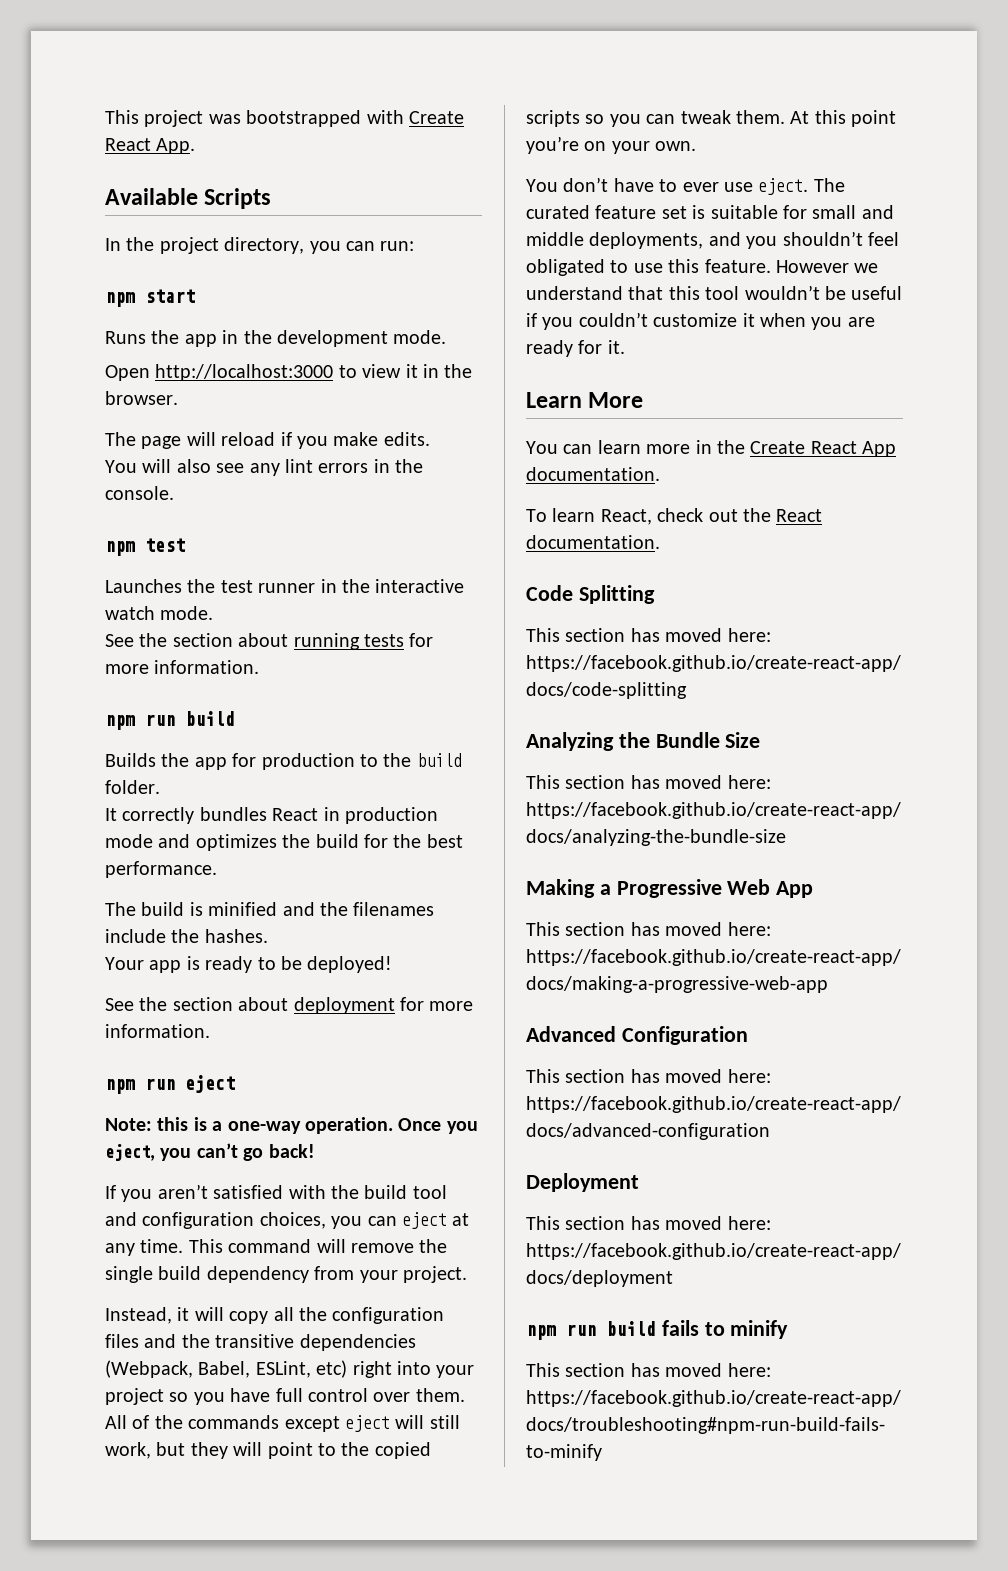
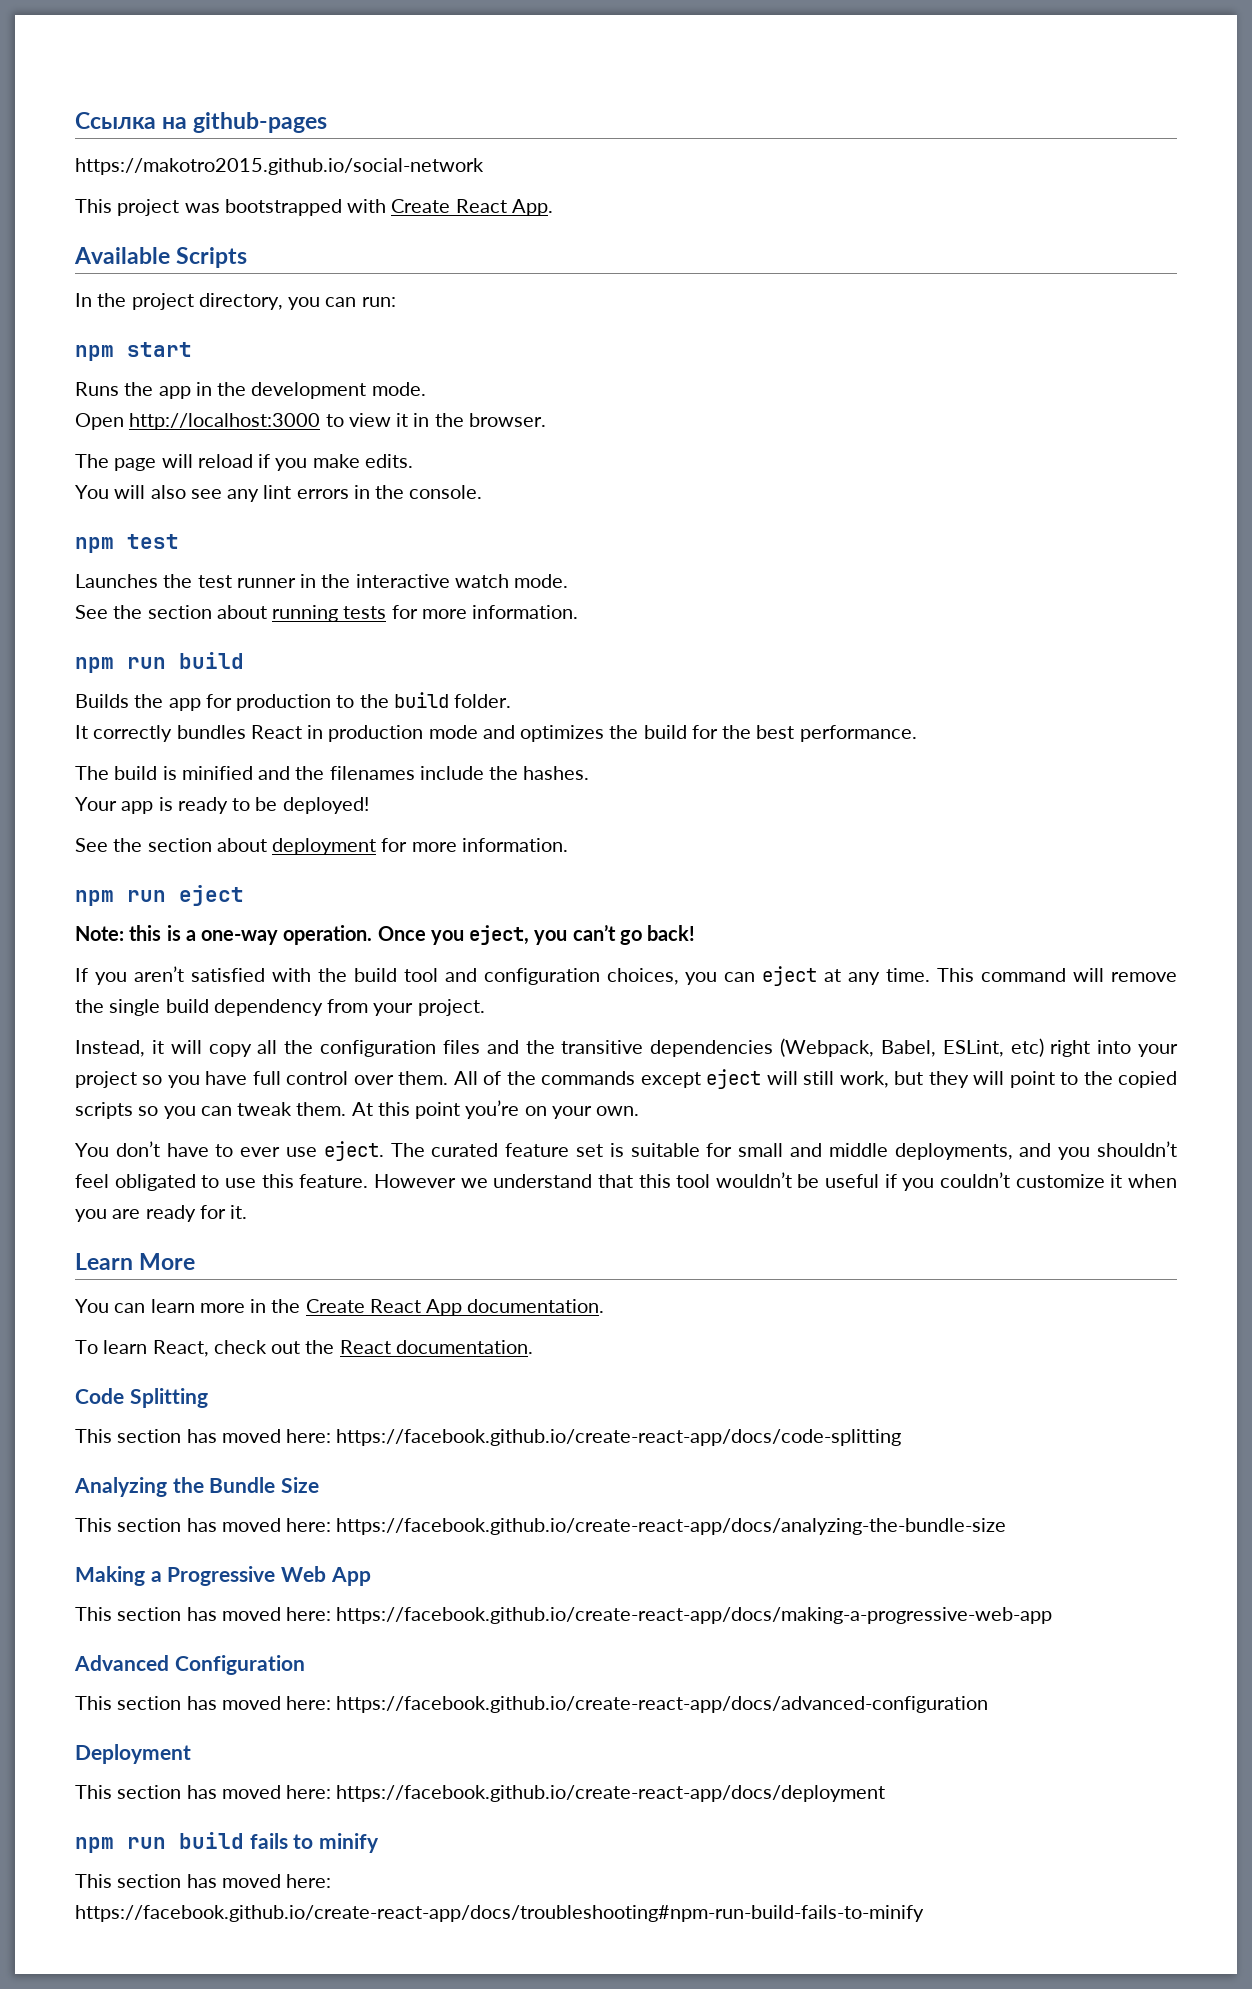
+ Ссылка на github-pages
+ https://makotro2015.github.io/social-network

